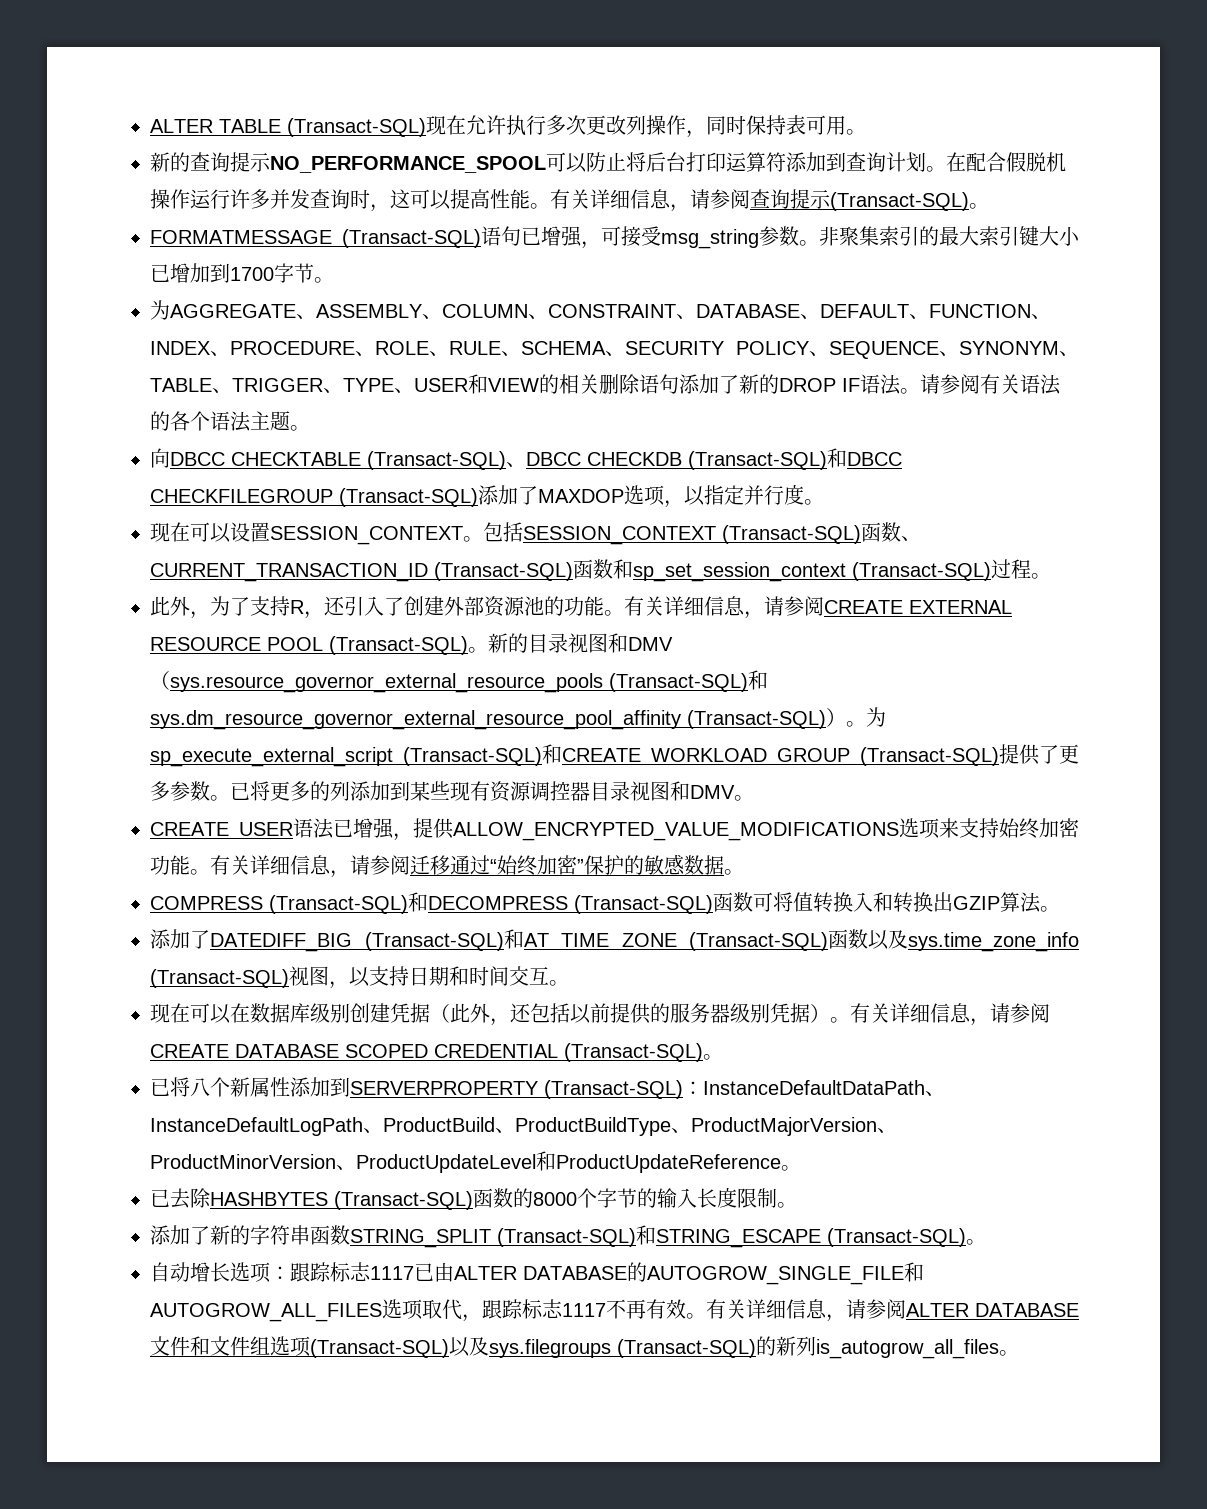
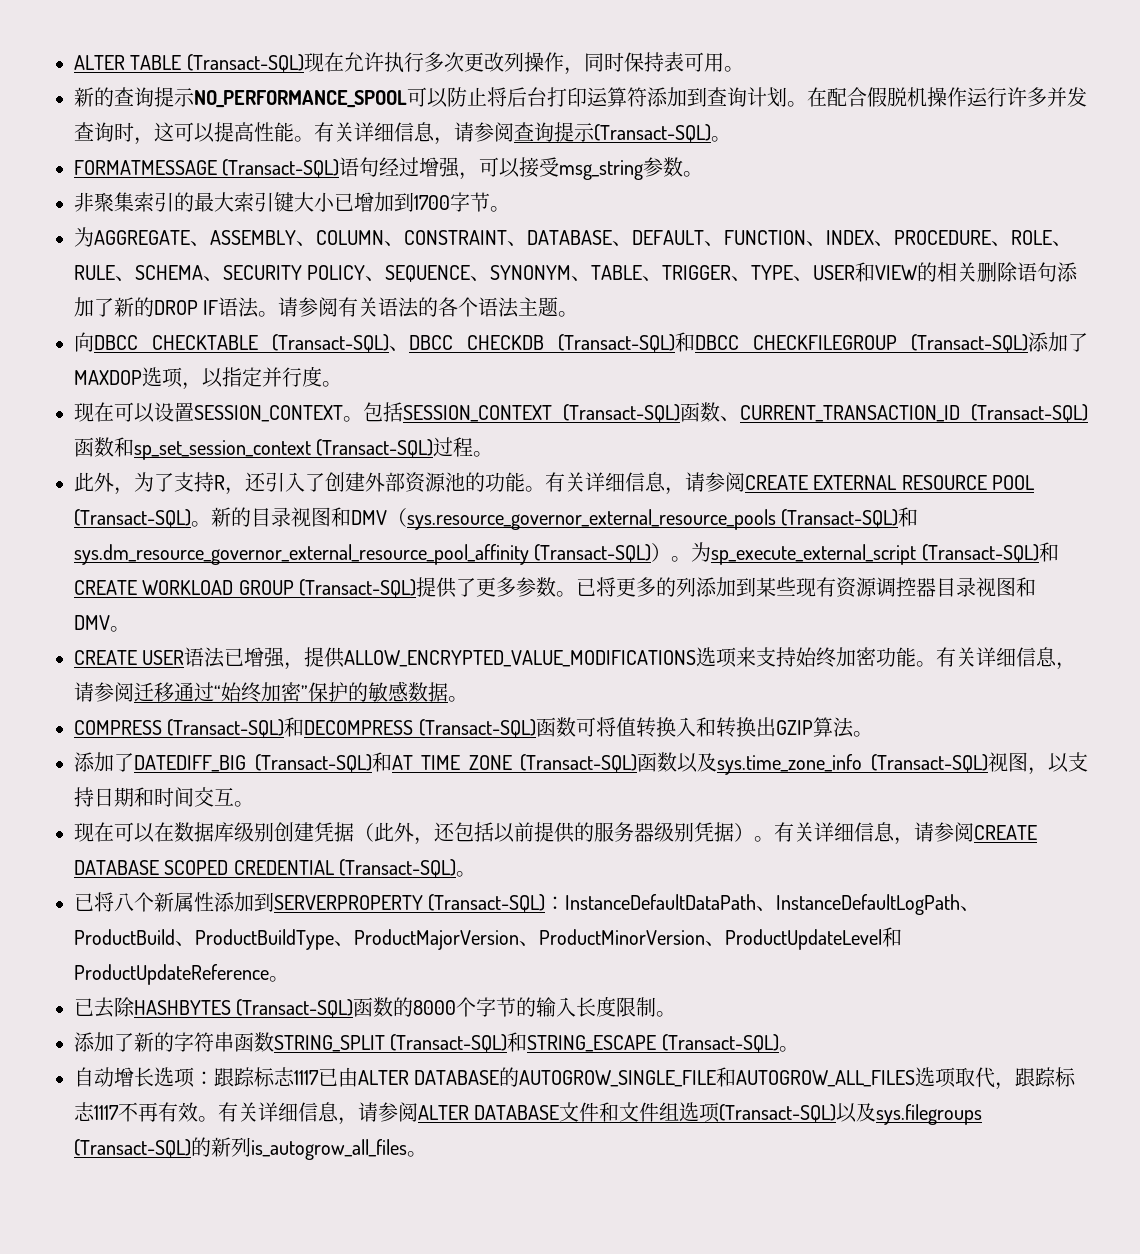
- FORMATMESSAGE (Transact-SQL)语句已增强，可接受msg_string参数。非聚集索引的最大索引键大小已增加到1700字节。
+ FORMATMESSAGE (Transact-SQL)语句经过增强，可以接受msg_string参数。
+ 非聚集索引的最大索引键大小已增加到1700字节。

